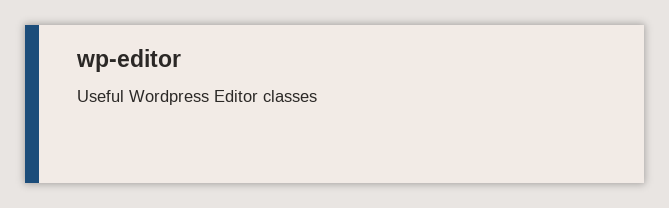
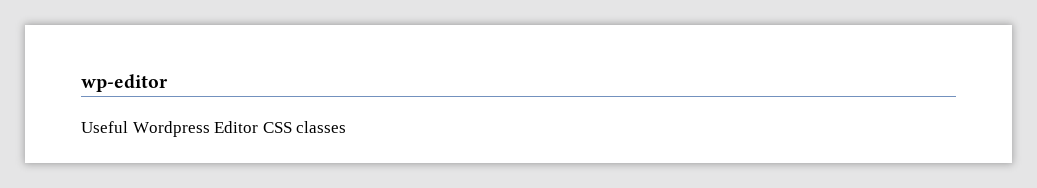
- Useful Wordpress Editor classes
+ Useful Wordpress Editor CSS classes

